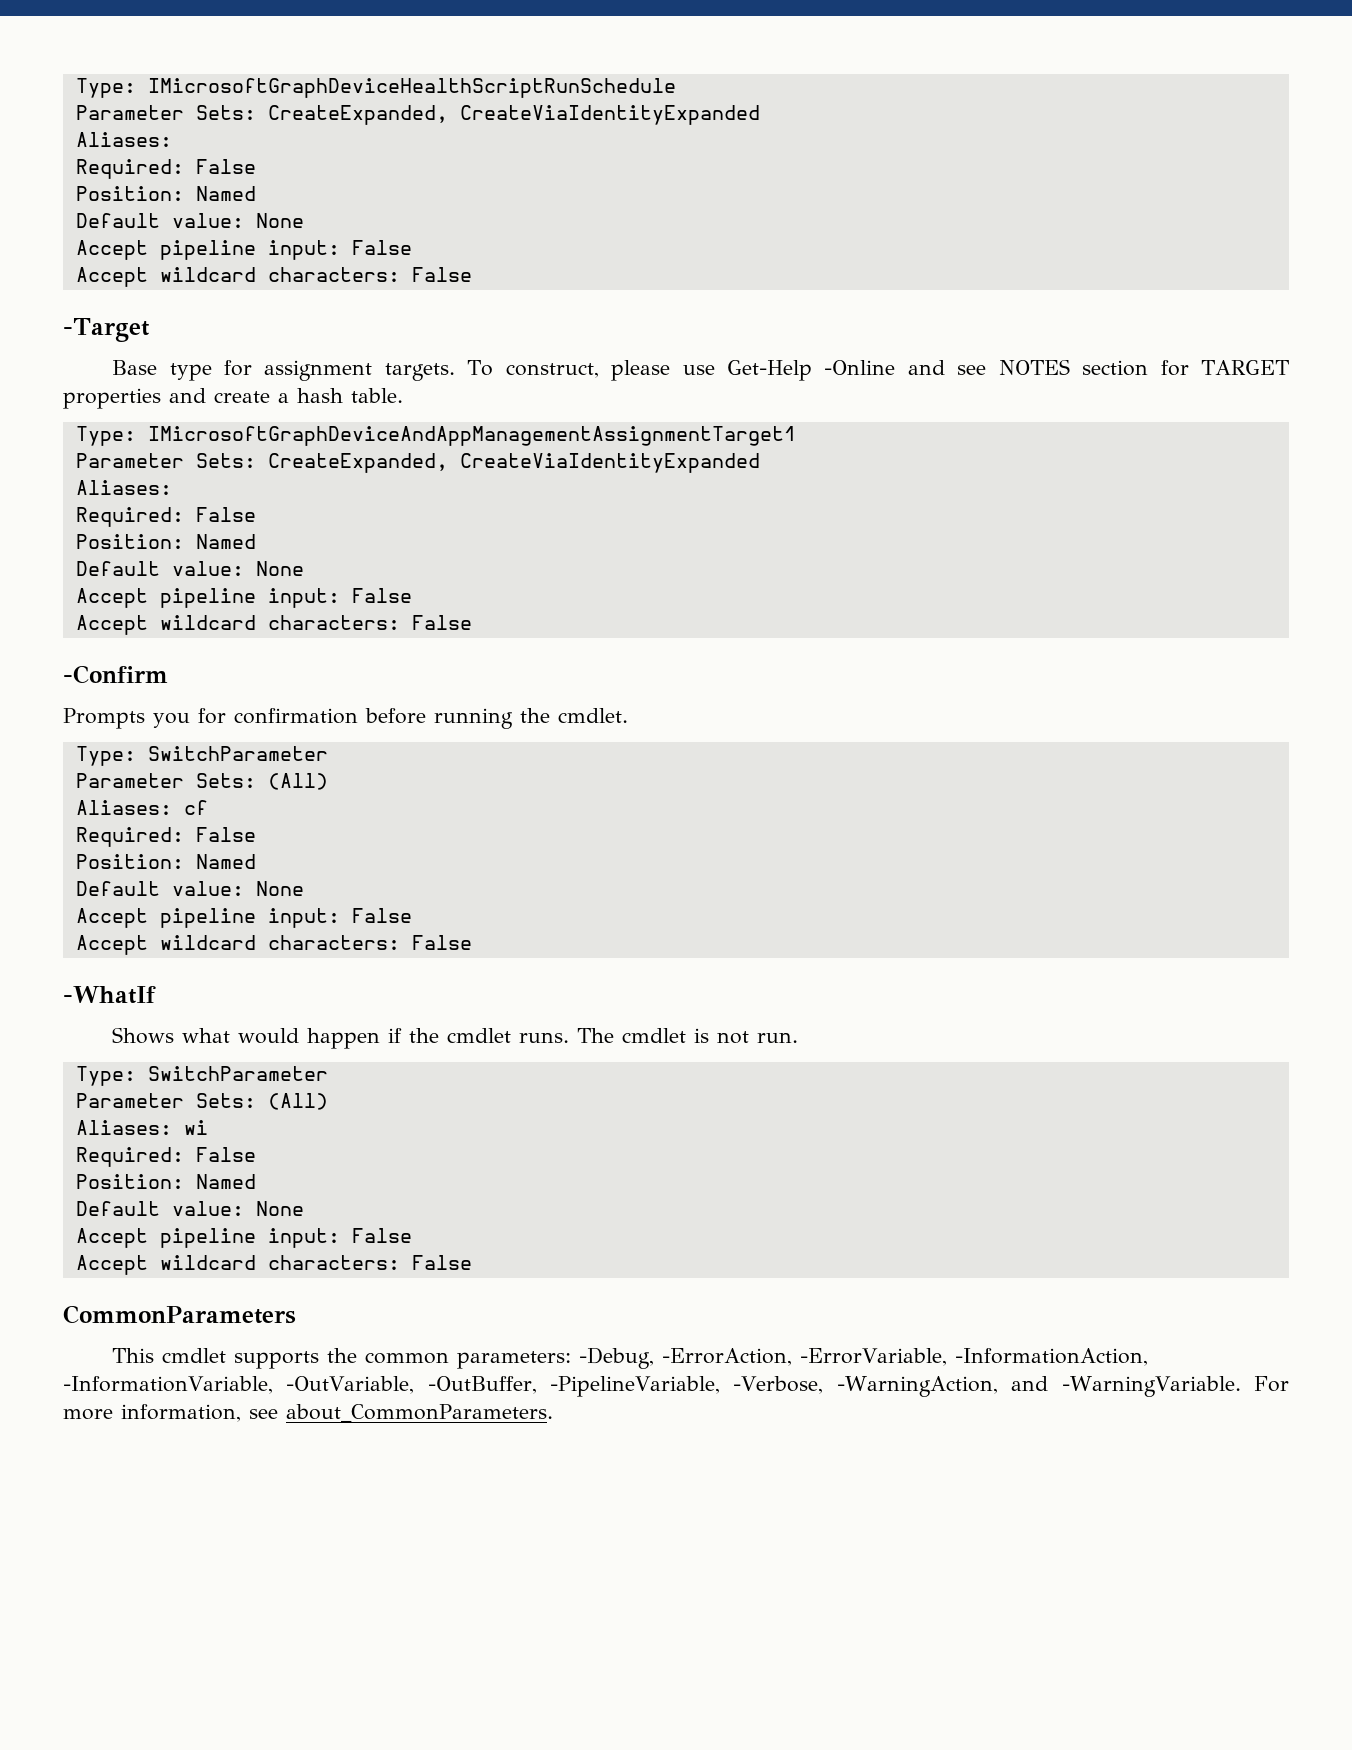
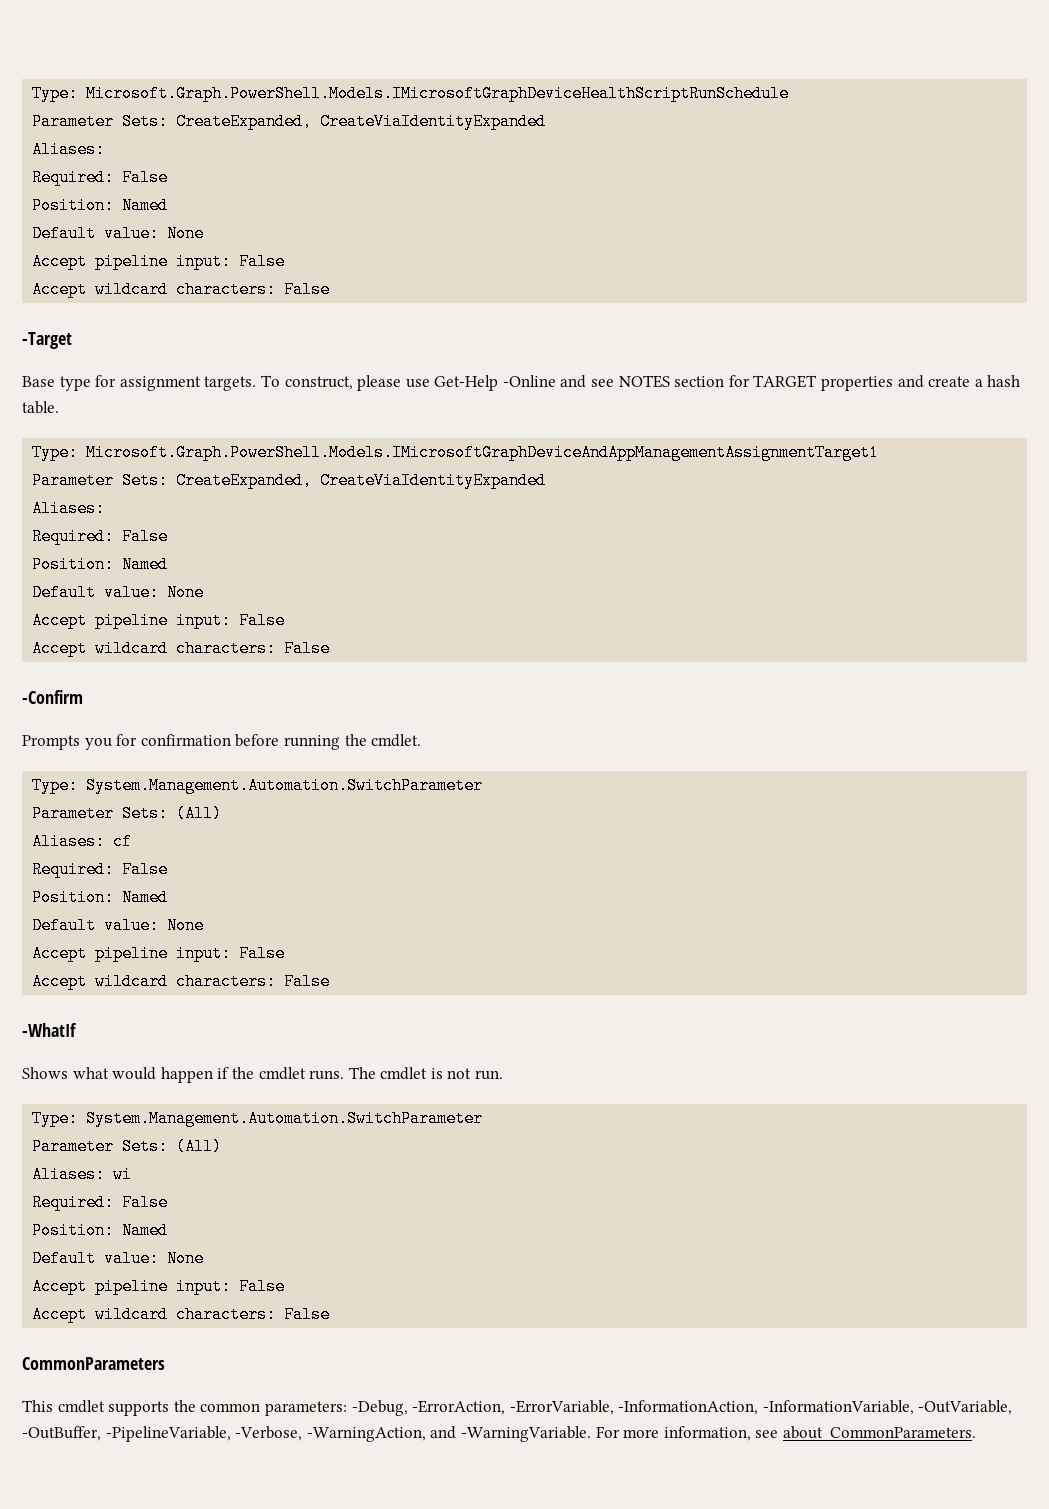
- Type: IMicrosoftGraphDeviceHealthScriptRunSchedule
+ Type: Microsoft.Graph.PowerShell.Models.IMicrosoftGraphDeviceHealthScriptRunSchedule
- Type: IMicrosoftGraphDeviceAndAppManagementAssignmentTarget1
+ Type: Microsoft.Graph.PowerShell.Models.IMicrosoftGraphDeviceAndAppManagementAssignmentTarget1
  Prompts you for confirmation before running the cmdlet.
- Type: SwitchParameter
+ Type: System.Management.Automation.SwitchParameter
  The cmdlet is not run.
- Type: SwitchParameter
+ Type: System.Management.Automation.SwitchParameter

